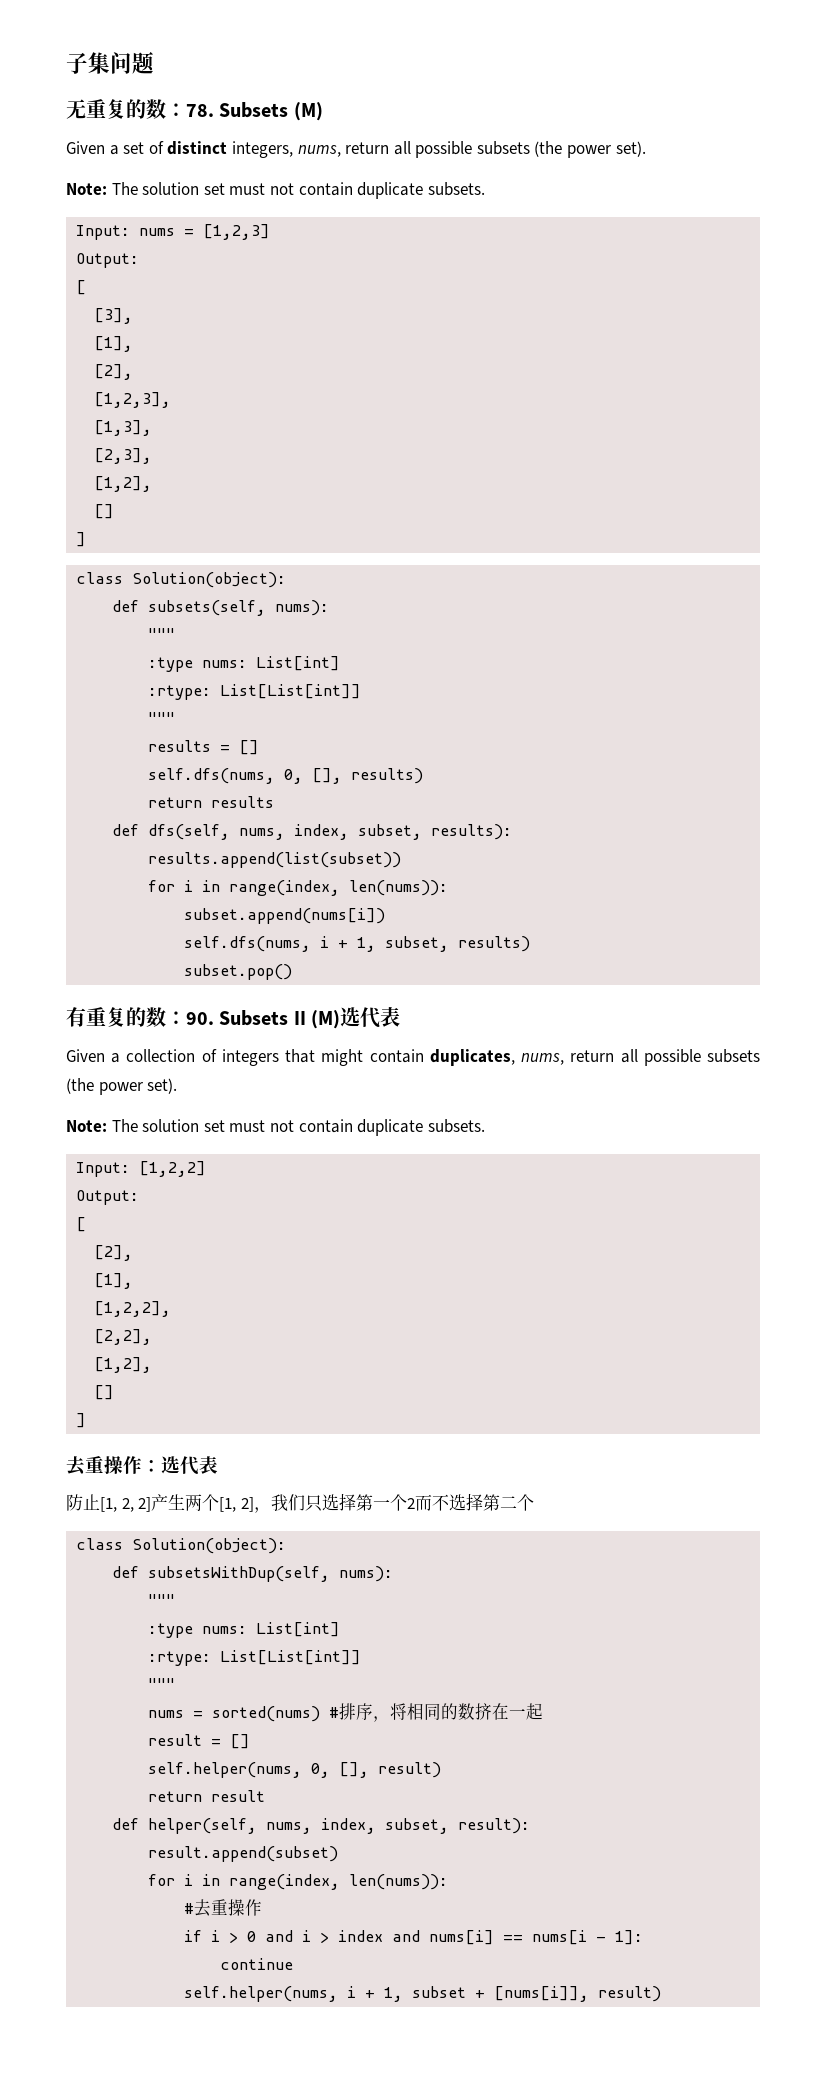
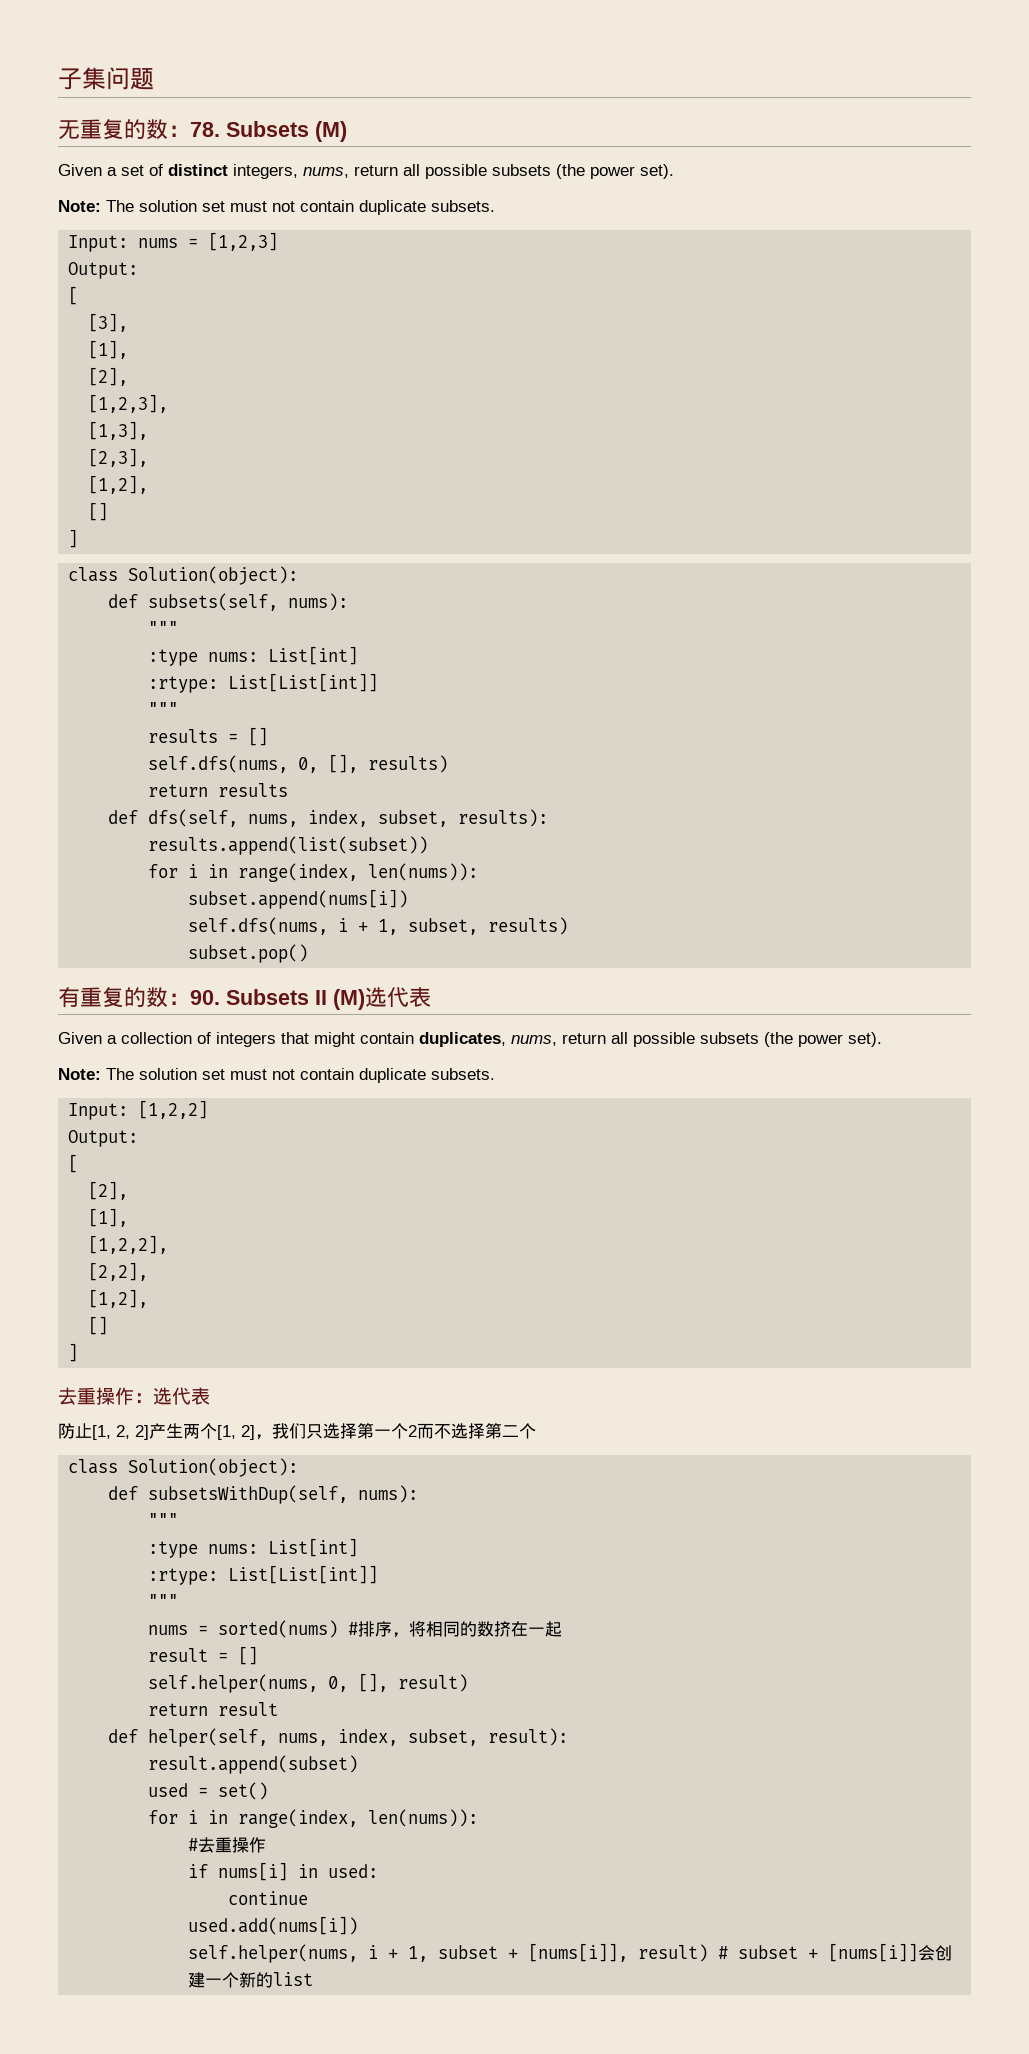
+ used = set()
- if i > 0 and i > index and nums[i] == nums[i - 1]:
+ if nums[i] in used:
+ used.add(nums[i])
- self.helper(nums, i + 1, subset + [nums[i]], result)
+ self.helper(nums, i + 1, subset + [nums[i]], result) # subset + [nums[i]]会创建一个新的list

